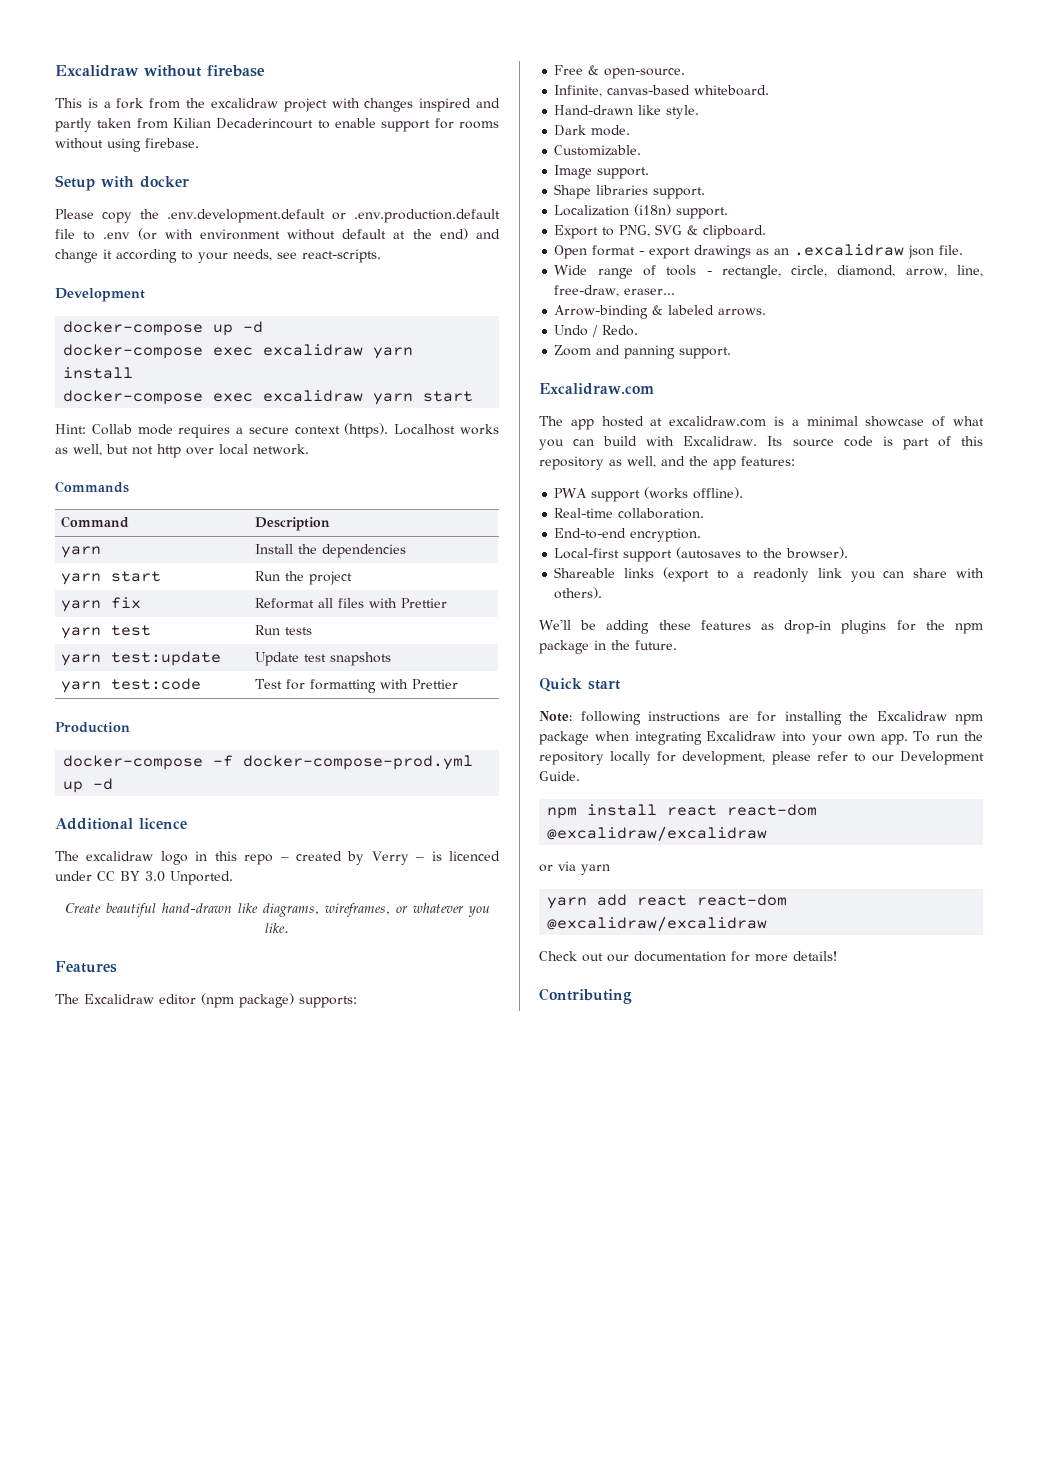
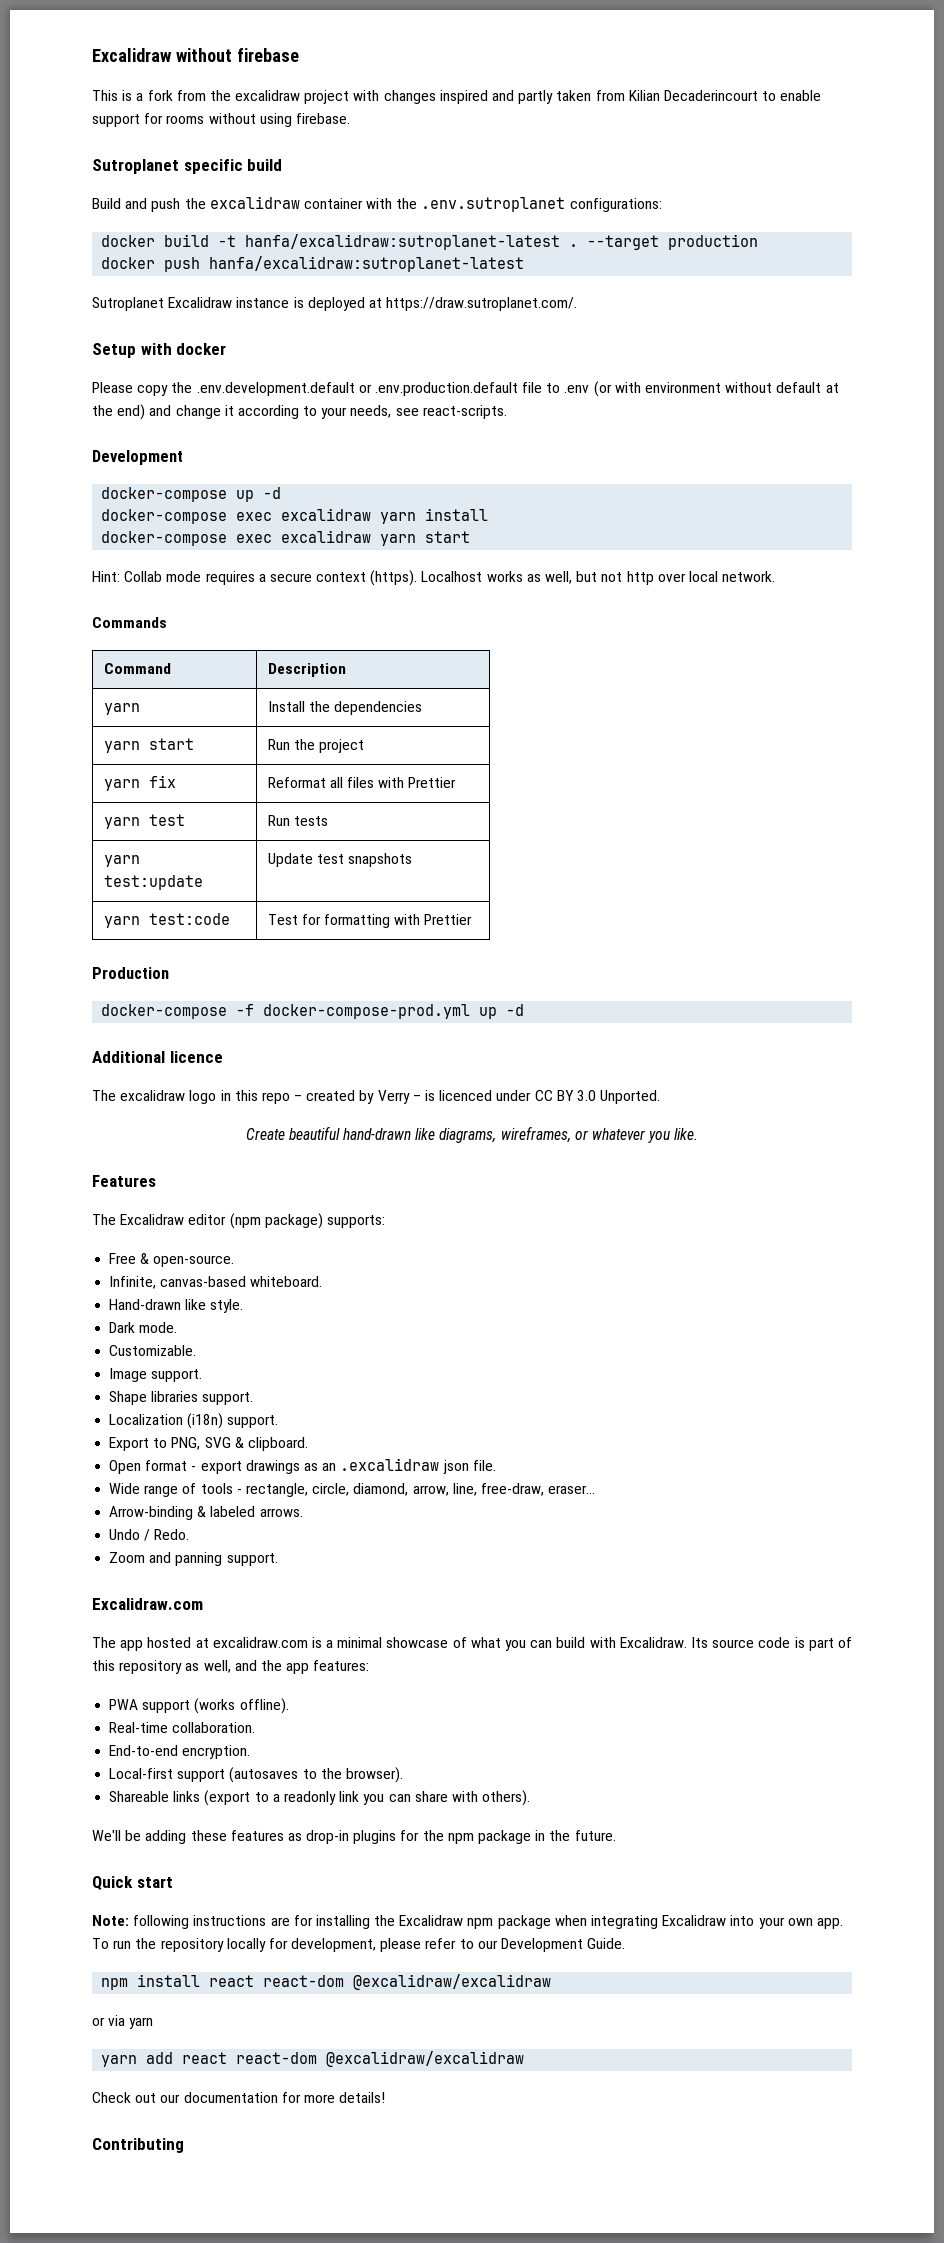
+ Sutroplanet specific build
+ Build and push the excalidraw container with the .env.sutroplanet configurations:
+ docker build -t hanfa/excalidraw:sutroplanet-latest . --target production
+ docker push hanfa/excalidraw:sutroplanet-latest
+ Sutroplanet Excalidraw instance is deployed at https://draw.sutroplanet.com/.

